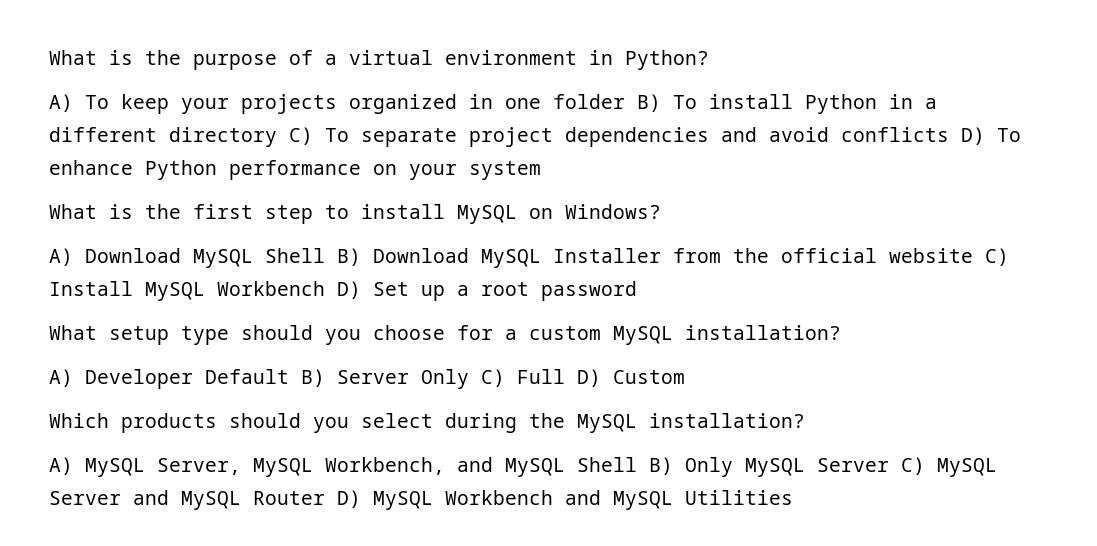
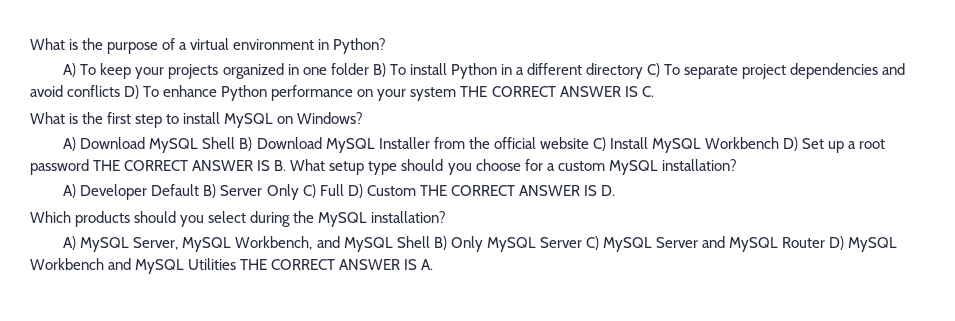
- A) To keep your projects organized in one folder B) To install Python in a different directory C) To separate project dependencies and avoid conflicts D) To enhance Python performance on your system
+ A) To keep your projects organized in one folder B) To install Python in a different directory C) To separate project dependencies and avoid conflicts D) To enhance Python performance on your system THE CORRECT ANSWER IS C.
- A) Download MySQL Shell B) Download MySQL Installer from the official website C) Install MySQL Workbench D) Set up a root password
- What setup type should you choose for a custom MySQL installation?
+ A) Download MySQL Shell B) Download MySQL Installer from the official website C) Install MySQL Workbench D) Set up a root password THE CORRECT ANSWER IS B. What setup type should you choose for a custom MySQL installation?
- A) Developer Default B) Server Only C) Full D) Custom
+ A) Developer Default B) Server Only C) Full D) Custom THE CORRECT ANSWER IS D.
- A) MySQL Server, MySQL Workbench, and MySQL Shell B) Only MySQL Server C) MySQL Server and MySQL Router D) MySQL Workbench and MySQL Utilities
+ A) MySQL Server, MySQL Workbench, and MySQL Shell B) Only MySQL Server C) MySQL Server and MySQL Router D) MySQL Workbench and MySQL Utilities THE CORRECT ANSWER IS A.

